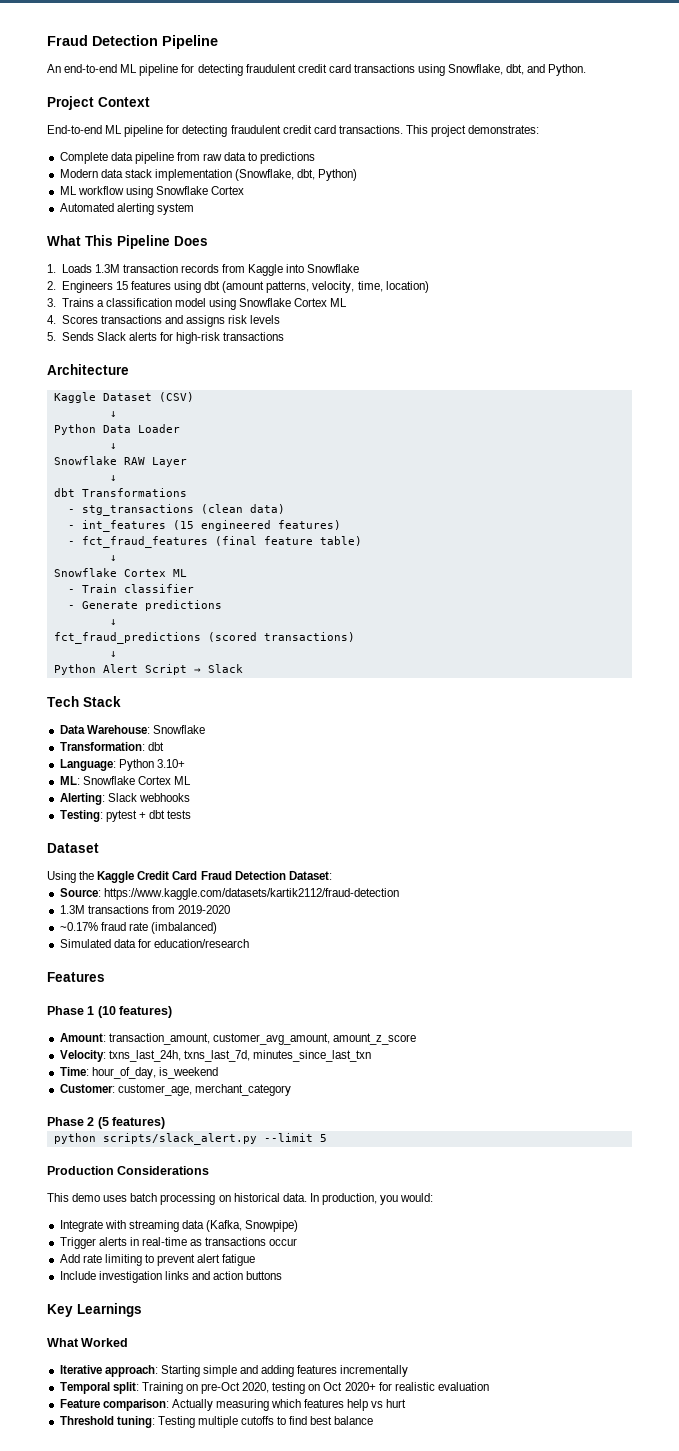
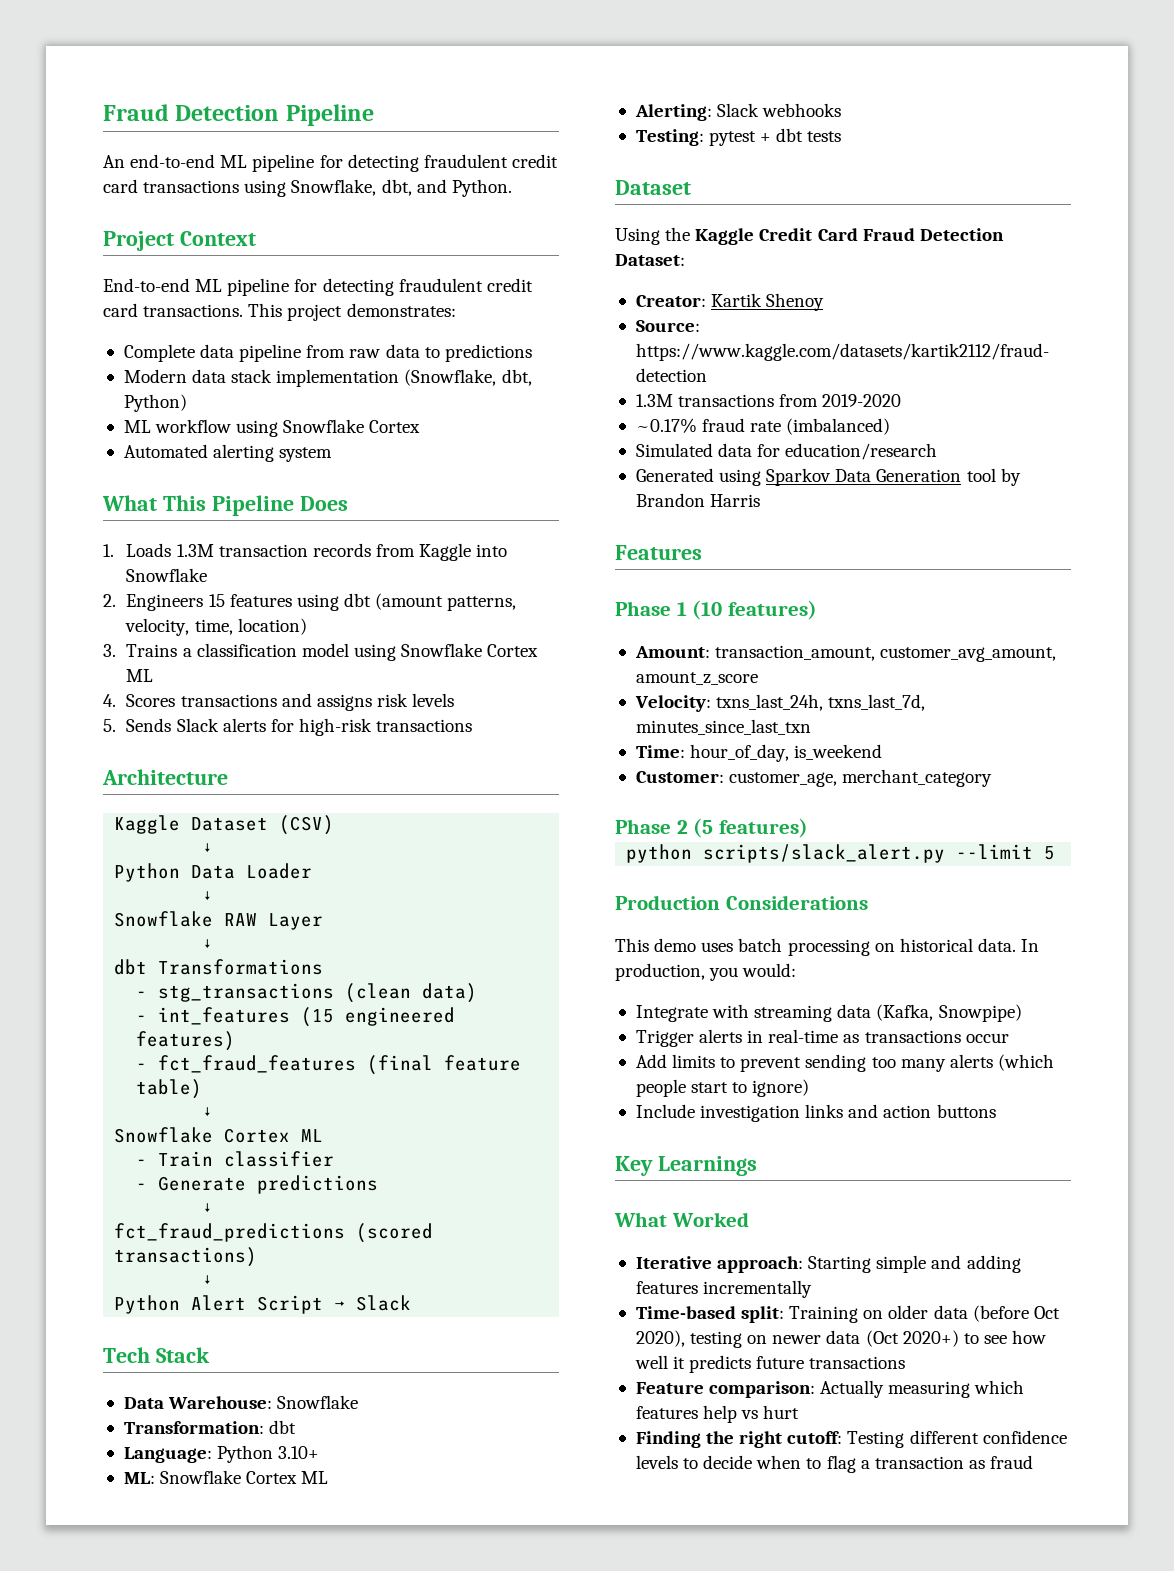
+ Creator: Kartik Shenoy
+ Generated using Sparkov Data Generation tool by Brandon Harris
- Add rate limiting to prevent alert fatigue
+ Add limits to prevent sending too many alerts (which people start to ignore)
- Temporal split: Training on pre-Oct 2020, testing on Oct 2020+ for realistic evaluation
+ Time-based split: Training on older data (before Oct 2020), testing on newer data (Oct 2020+) to see how well it predicts future transactions
- Threshold tuning: Testing multiple cutoffs to find best balance
+ Finding the right cutoff: Testing different confidence levels to decide when to flag a transaction as fraud

